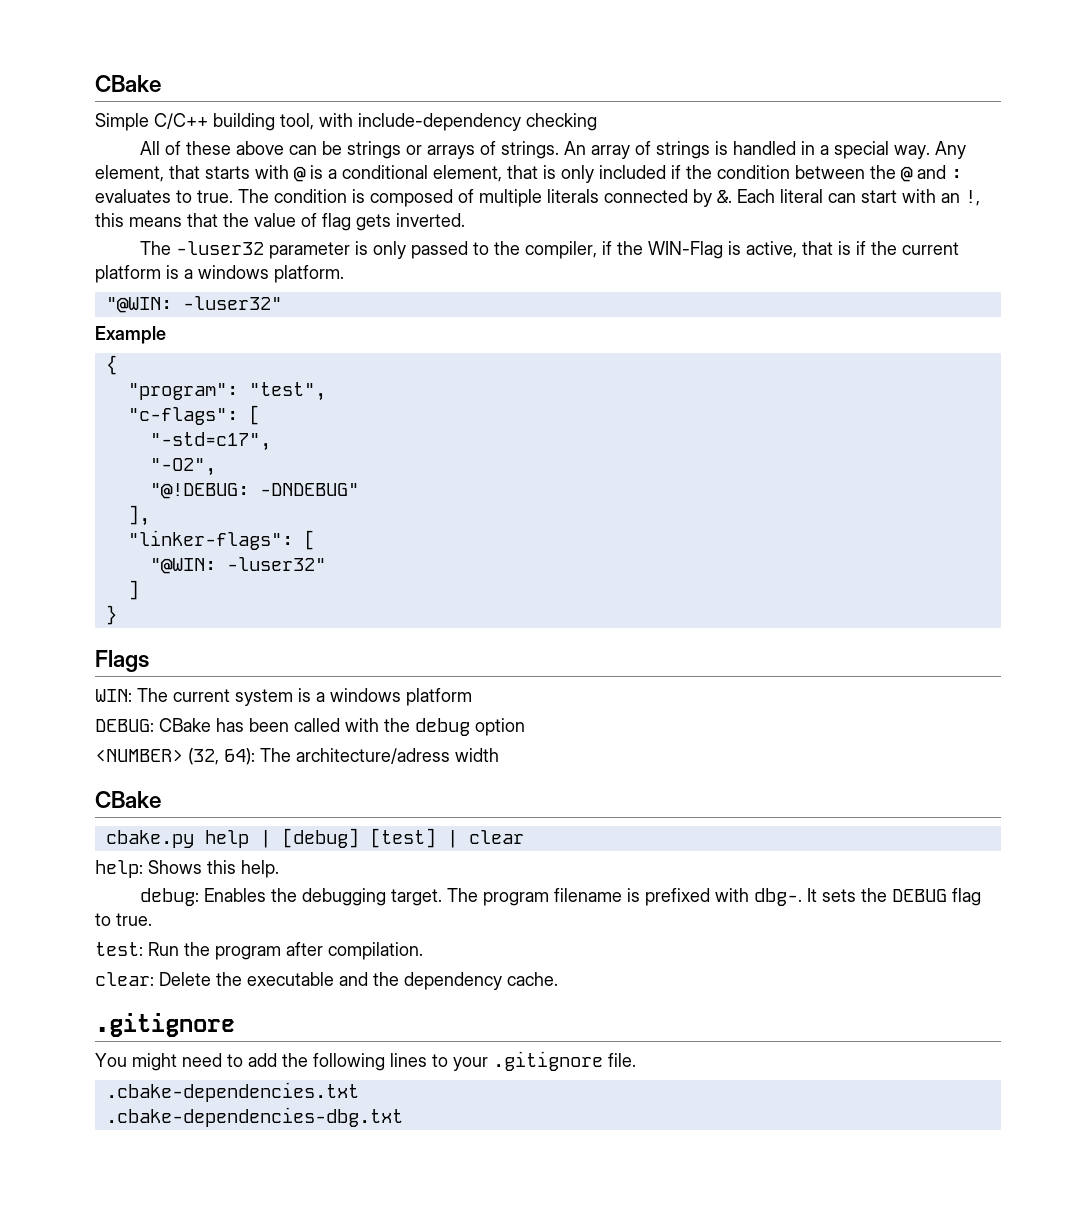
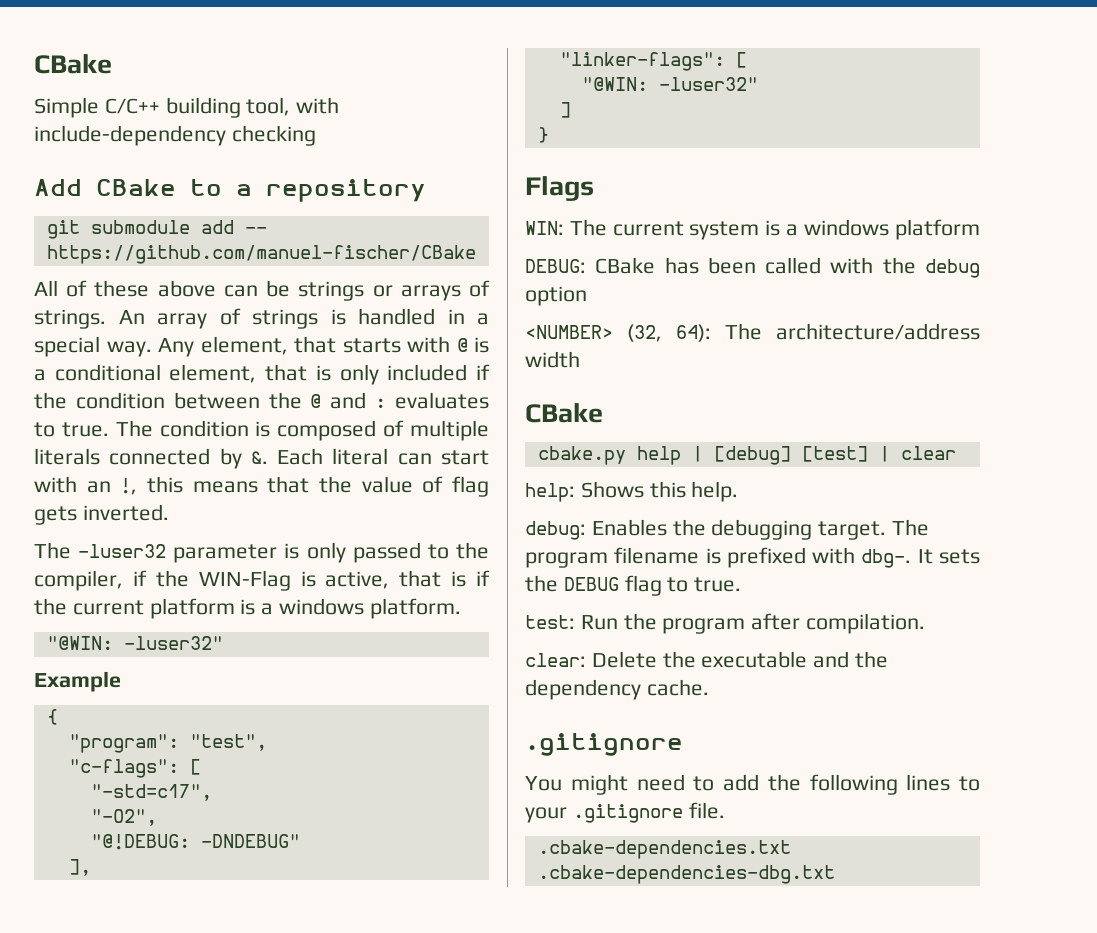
+ Add CBake to a repository
+ git submodule add -- https://github.com/manuel-fischer/CBake
- <NUMBER> (32, 64): The architecture/adress width
+ <NUMBER> (32, 64): The architecture/address width

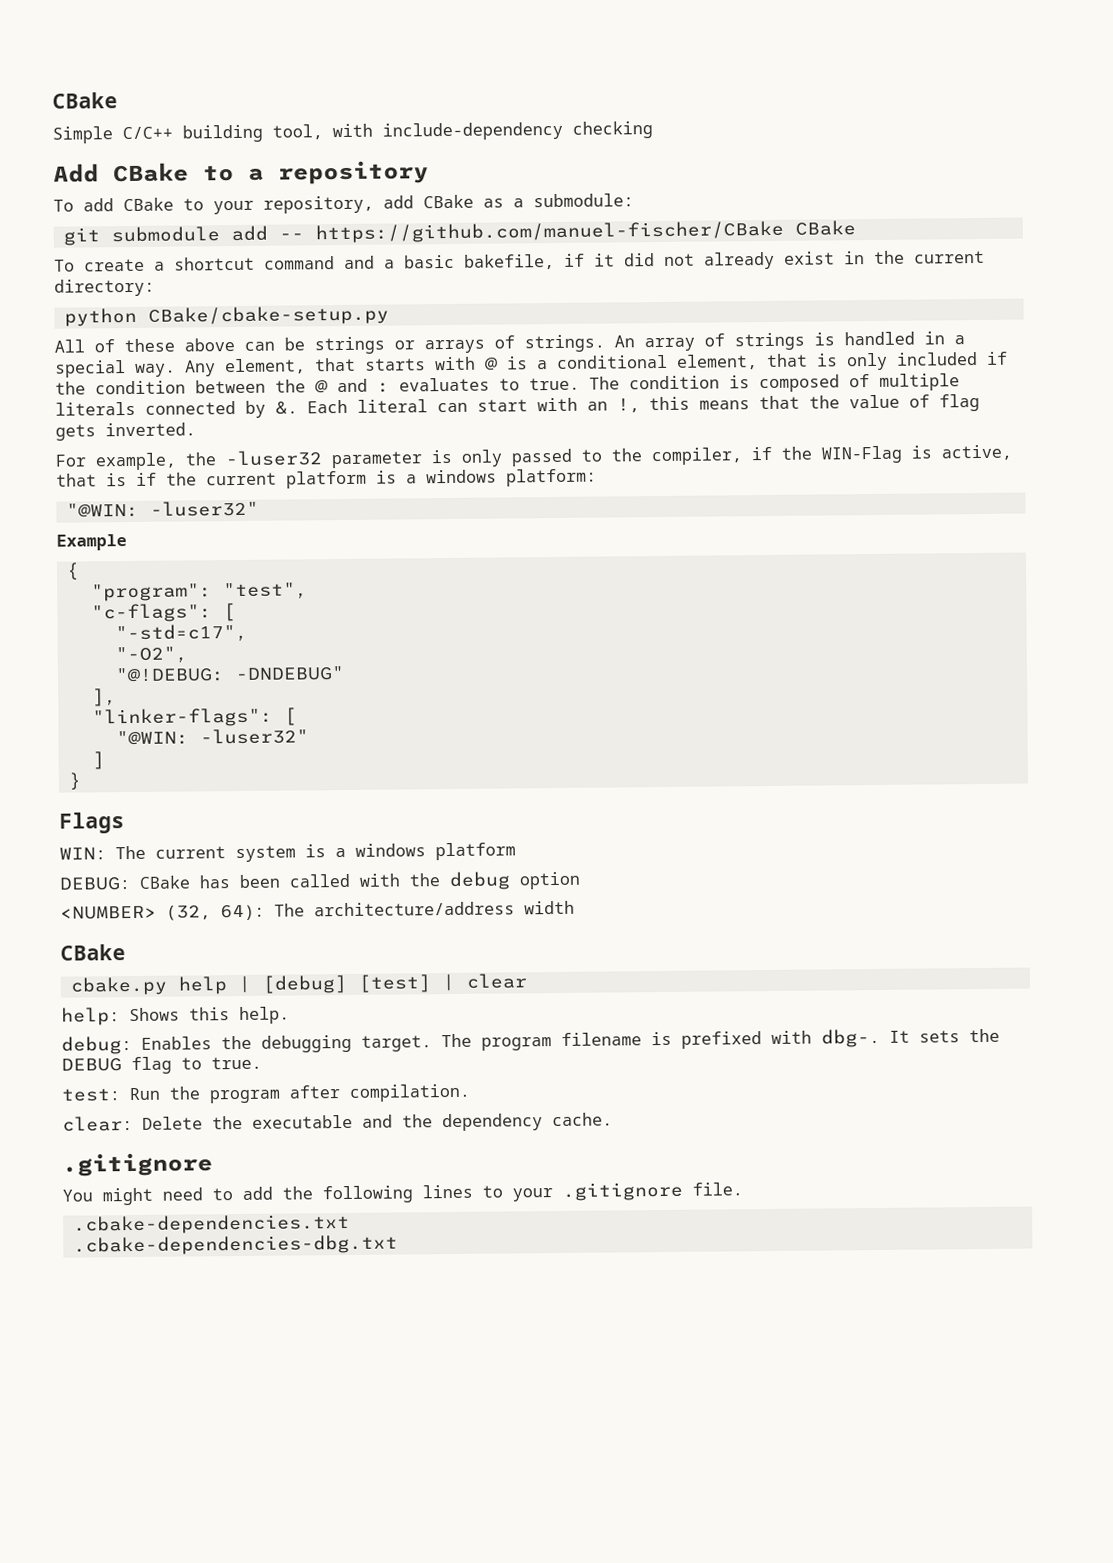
+ To add CBake to your repository, add CBake as a submodule:
- git submodule add -- https://github.com/manuel-fischer/CBake
+ git submodule add -- https://github.com/manuel-fischer/CBake CBake
+ To create a shortcut command and a basic bakefile, if it did not already exist in the current directory:
+ python CBake/cbake-setup.py
- The -luser32 parameter is only passed to the compiler, if the WIN-Flag is active, that is if the current platform is a windows platform.
+ For example, the -luser32 parameter is only passed to the compiler, if the WIN-Flag is active, that is if the current platform is a windows platform:

